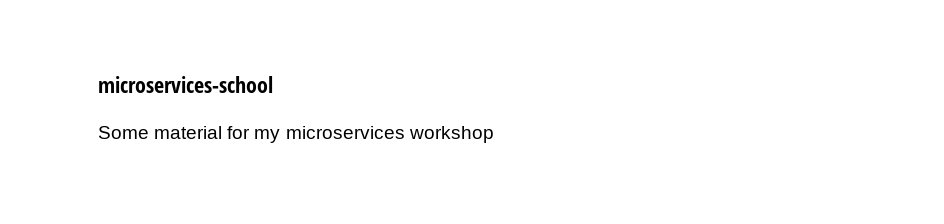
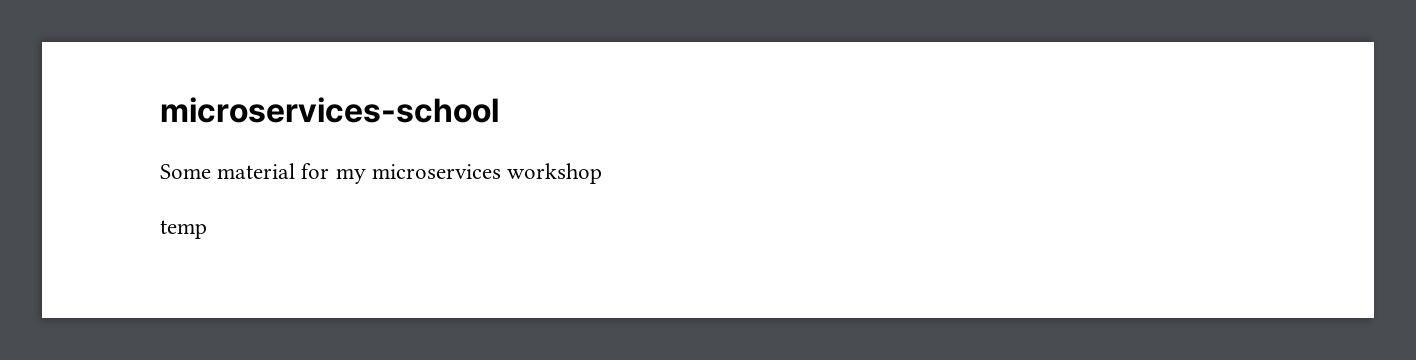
+ temp

